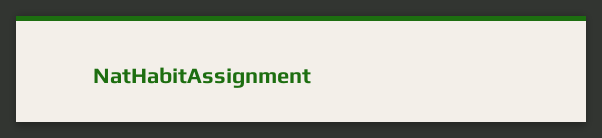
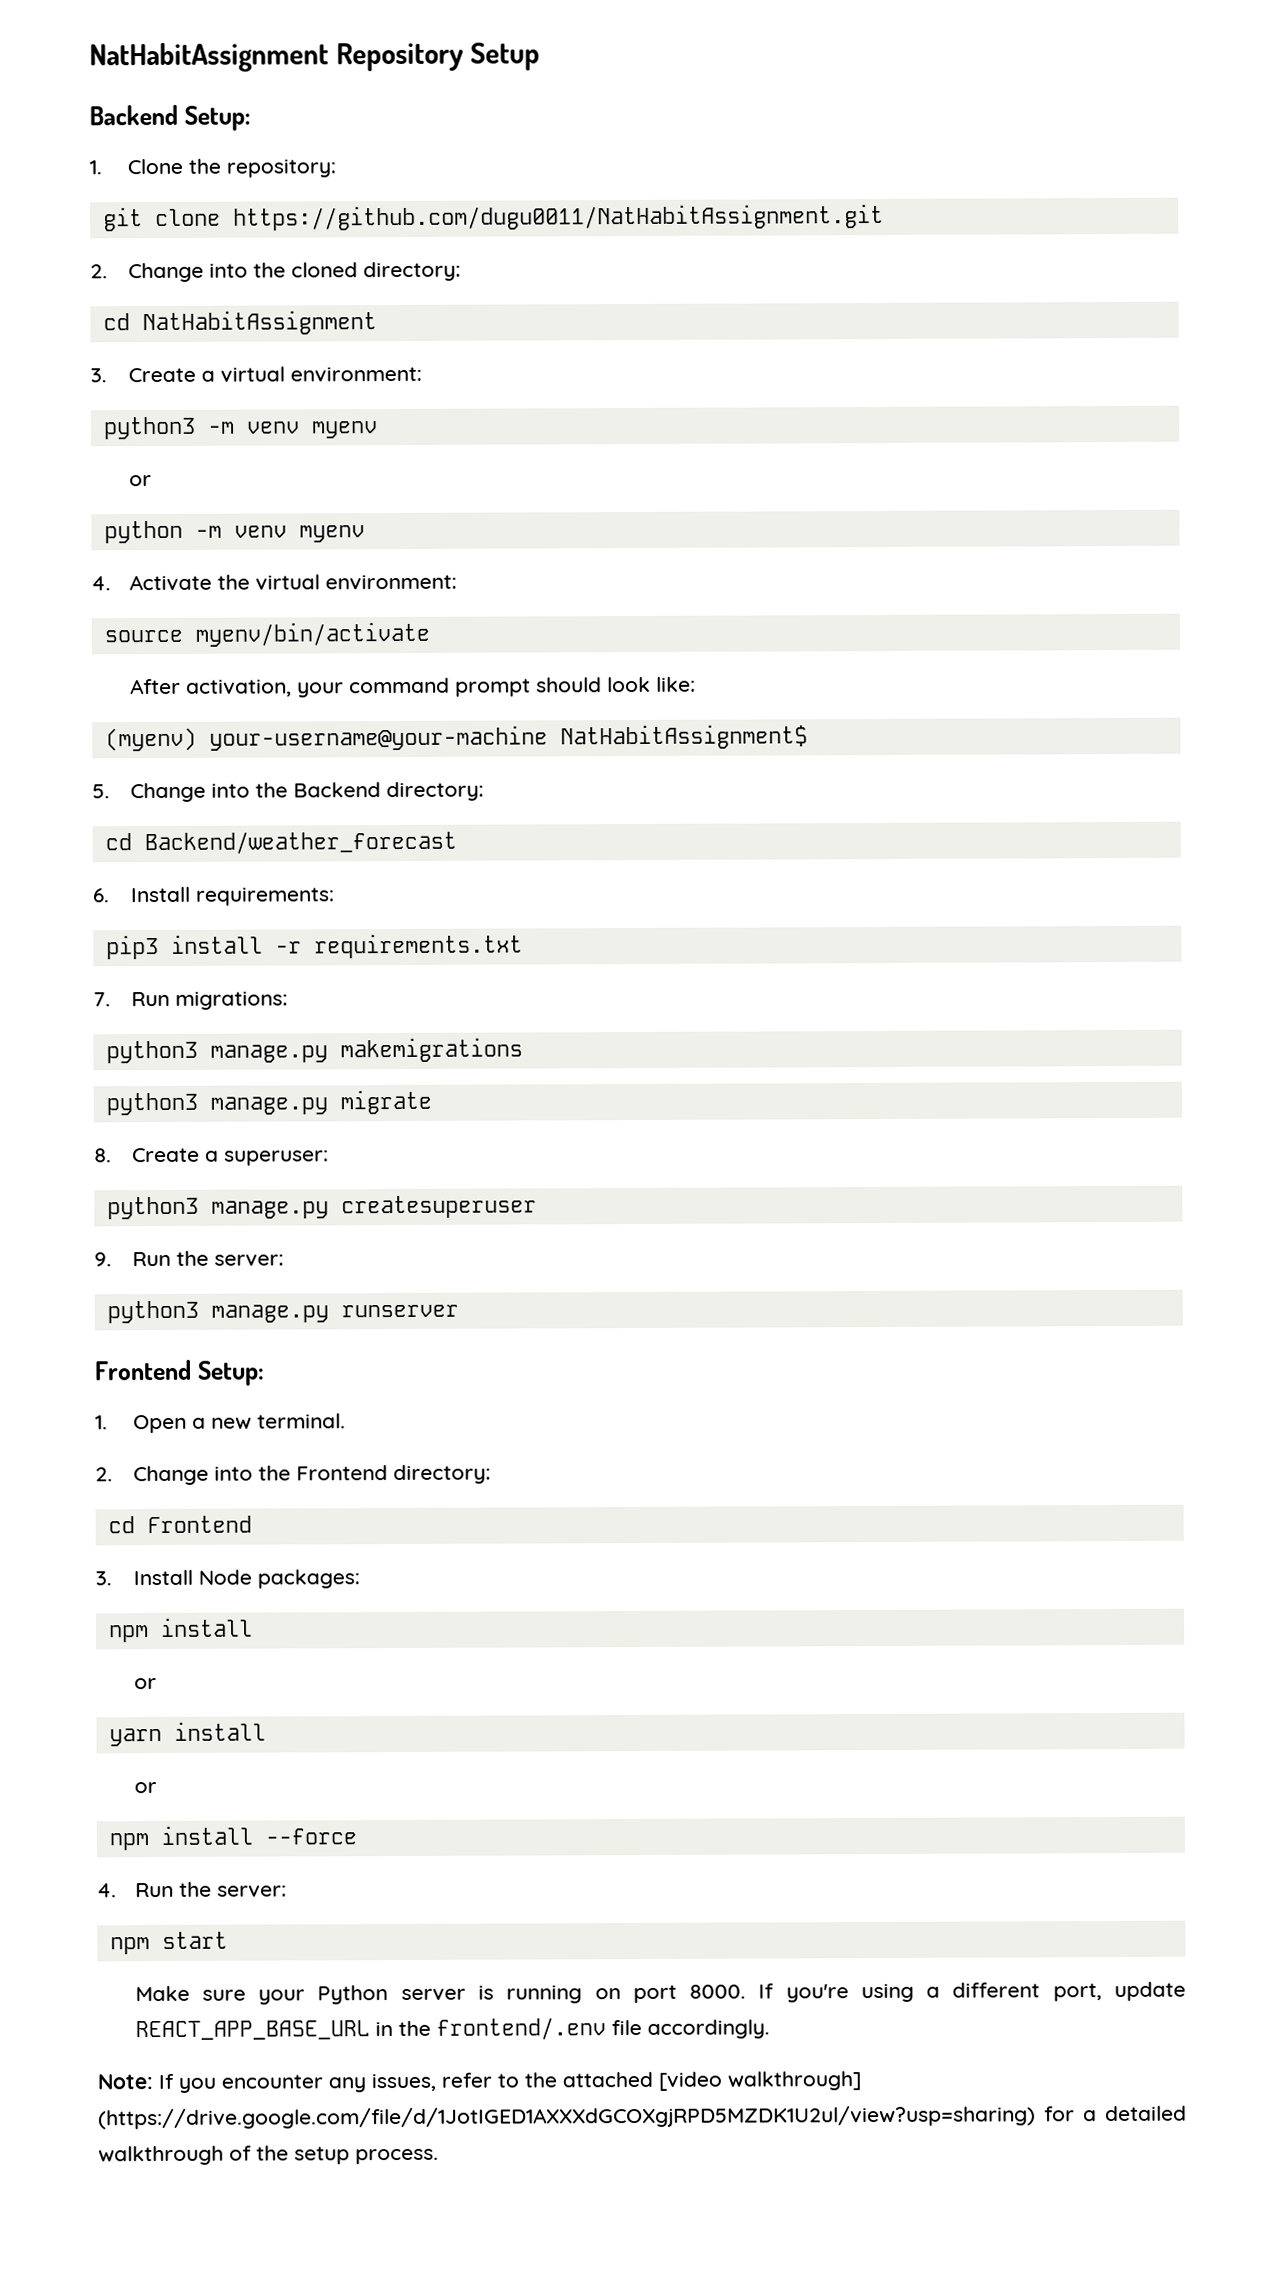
- NatHabitAssignment
+ NatHabitAssignment Repository Setup
+ Backend Setup:
+ 1. Clone the repository:
+ git clone https://github.com/dugu0011/NatHabitAssignment.git
+ 2. Change into the cloned directory:
+ cd NatHabitAssignment
+ 3. Create a virtual environment:
+ python3 -m venv myenv
+ or
+ python -m venv myenv
+ 4. Activate the virtual environment:
+ source myenv/bin/activate
+ After activation, your command prompt should look like:
+ (myenv) your-username@your-machine NatHabitAssignment$
+ 5. Change into the Backend directory:
+ cd Backend/weather_forecast
+ 6. Install requirements:
+ pip3 install -r requirements.txt
+ 7. Run migrations:
+ python3 manage.py makemigrations
+ python3 manage.py migrate
+ 8. Create a superuser:
+ python3 manage.py createsuperuser
+ 9. Run the server:
+ python3 manage.py runserver
+ Frontend Setup:
+ 1. Open a new terminal.
+ 2. Change into the Frontend directory:
+ cd Frontend
+ 3. Install Node packages:
+ npm install
+ or
+ yarn install
+ or
+ npm install --force
+ 4. Run the server:
+ npm start
+ Make sure your Python server is running on port 8000. If you're using a different port, update REACT_APP_BASE_URL in the frontend/.env file accordingly.
+ Note: If you encounter any issues, refer to the attached [video walkthrough] (https://drive.google.com/file/d/1JotIGED1AXXXdGCOXgjRPD5MZDK1U2ul/view?usp=sharing) for a detailed walkthrough of the setup process.

